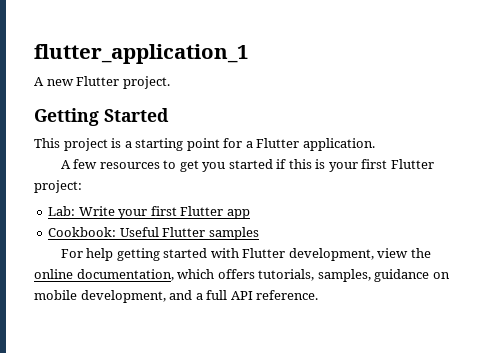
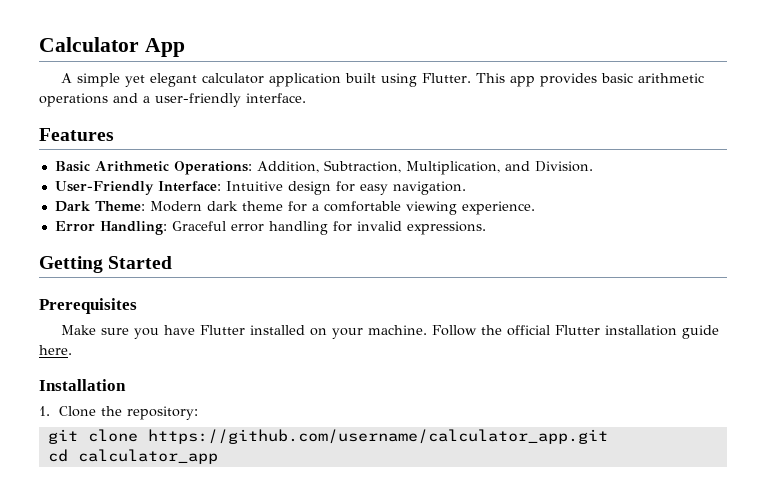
- flutter_application_1
- A new Flutter project.
+ Calculator App
+ A simple yet elegant calculator application built using Flutter. This app provides basic arithmetic operations and a user-friendly interface.
+ Features
+ Basic Arithmetic Operations: Addition, Subtraction, Multiplication, and Division.
+ User-Friendly Interface: Intuitive design for easy navigation.
+ Dark Theme: Modern dark theme for a comfortable viewing experience.
+ Error Handling: Graceful error handling for invalid expressions.
  Getting Started
- This project is a starting point for a Flutter application.
- A few resources to get you started if this is your first Flutter project:
- Lab: Write your first Flutter app
- Cookbook: Useful Flutter samples
- For help getting started with Flutter development, view the online documentation, which offers tutorials, samples, guidance on mobile development, and a full API reference.
+ Prerequisites
+ Make sure you have Flutter installed on your machine. Follow the official Flutter installation guide here.
+ Installation
+ 1. Clone the repository:
+ git clone https://github.com/username/calculator_app.git
+ cd calculator_app

